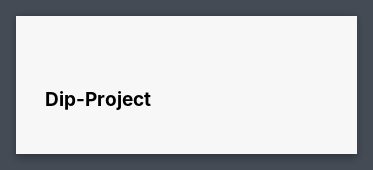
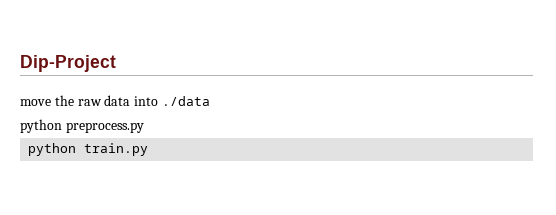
+ move the raw data into ./data
+ python preprocess.py
+ python train.py

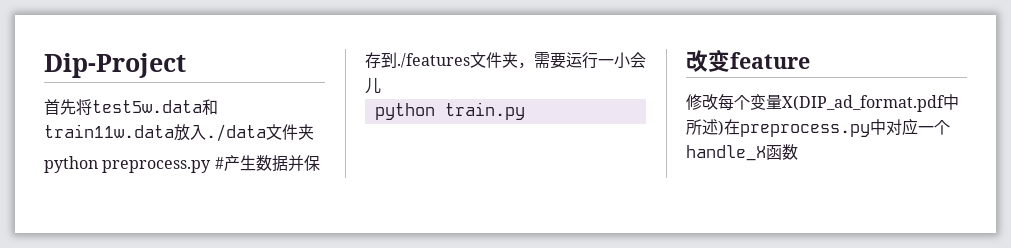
- move the raw data into ./data
+ 首先将test5w.data和train11w.data放入./data文件夹
- python preprocess.py
+ python preprocess.py #产生数据并保存到./features文件夹，需要运行一小会儿
  python train.py
+ 改变feature
+ 修改每个变量X(DIP_ad_format.pdf中所述)在preprocess.py中对应一个handle_X函数

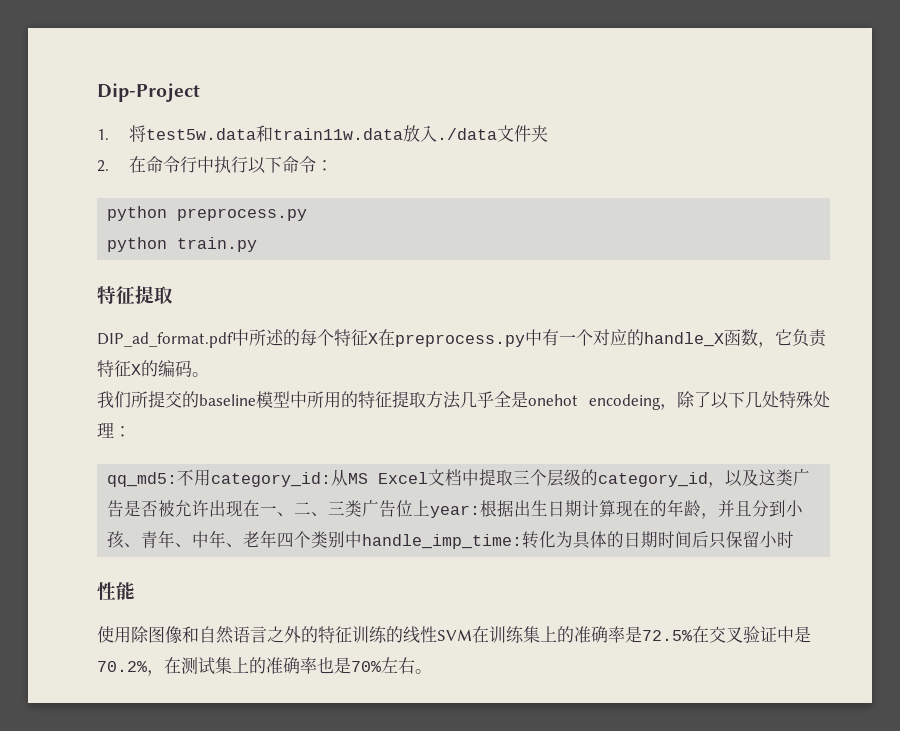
- 首先将test5w.data和train11w.data放入./data文件夹
+ 1.将test5w.data和train11w.data放入./data文件夹
- python preprocess.py #产生数据并保存到./features文件夹，需要运行一小会儿
+ 2.在命令行中执行以下命令：
+ python preprocess.py
  python train.py
- 改变feature
- 修改每个变量X(DIP_ad_format.pdf中所述)在preprocess.py中对应一个handle_X函数
+ 特征提取
+ DIP_ad_format.pdf中所述的每个特征X在preprocess.py中有一个对应的handle_X函数，它负责特征X的编码。
+ 我们所提交的baseline模型中所用的特征提取方法几乎全是onehot encodeing，除了以下几处特殊处理：
+ qq_md5:不用category_id:从MS Excel文档中提取三个层级的category_id，以及这类广告是否被允许出现在一、二、三类广告位上year:根据出生日期计算现在的年龄，并且分到小孩、青年、中年、老年四个类别中handle_imp_time:转化为具体的日期时间后只保留小时
+ 性能
+ 使用除图像和自然语言之外的特征训练的线性SVM在训练集上的准确率是72.5%在交叉验证中是70.2%，在测试集上的准确率也是70%左右。

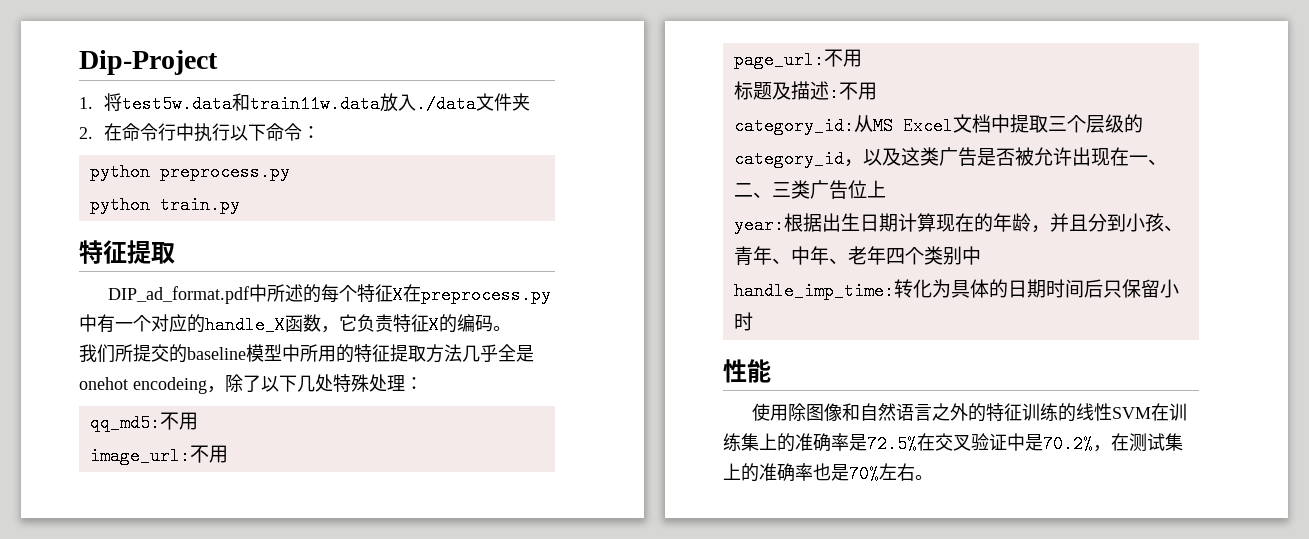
- qq_md5:不用category_id:从MS Excel文档中提取三个层级的category_id，以及这类广告是否被允许出现在一、二、三类广告位上year:根据出生日期计算现在的年龄，并且分到小孩、青年、中年、老年四个类别中handle_imp_time:转化为具体的日期时间后只保留小时
+ qq_md5:不用
+ image_url:不用
+ page_url:不用
+ 标题及描述:不用
+ category_id:从MS Excel文档中提取三个层级的category_id，以及这类广告是否被允许出现在一、二、三类广告位上
+ year:根据出生日期计算现在的年龄，并且分到小孩、青年、中年、老年四个类别中
+ handle_imp_time:转化为具体的日期时间后只保留小时

